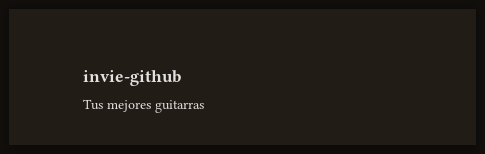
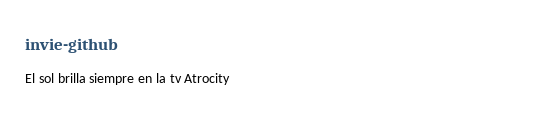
- Tus mejores guitarras
+ El sol brilla siempre en la tv Atrocity

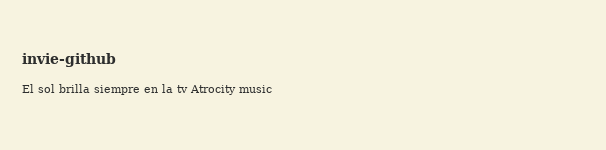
- El sol brilla siempre en la tv Atrocity
+ El sol brilla siempre en la tv Atrocity music

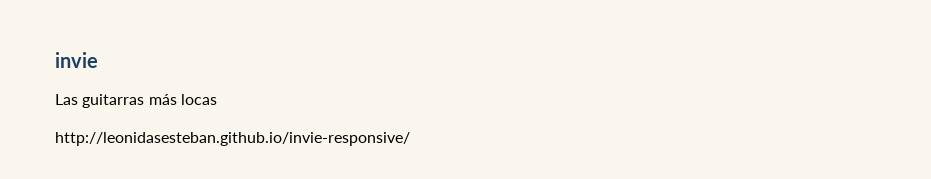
- invie-github
- El sol brilla siempre en la tv Atrocity music
+ invie
+ Las guitarras más locas
+ http://leonidasesteban.github.io/invie-responsive/

